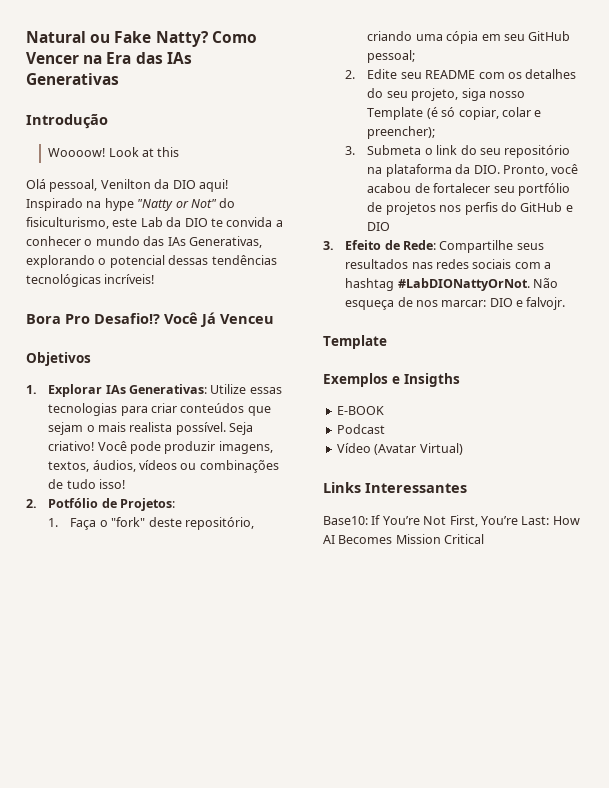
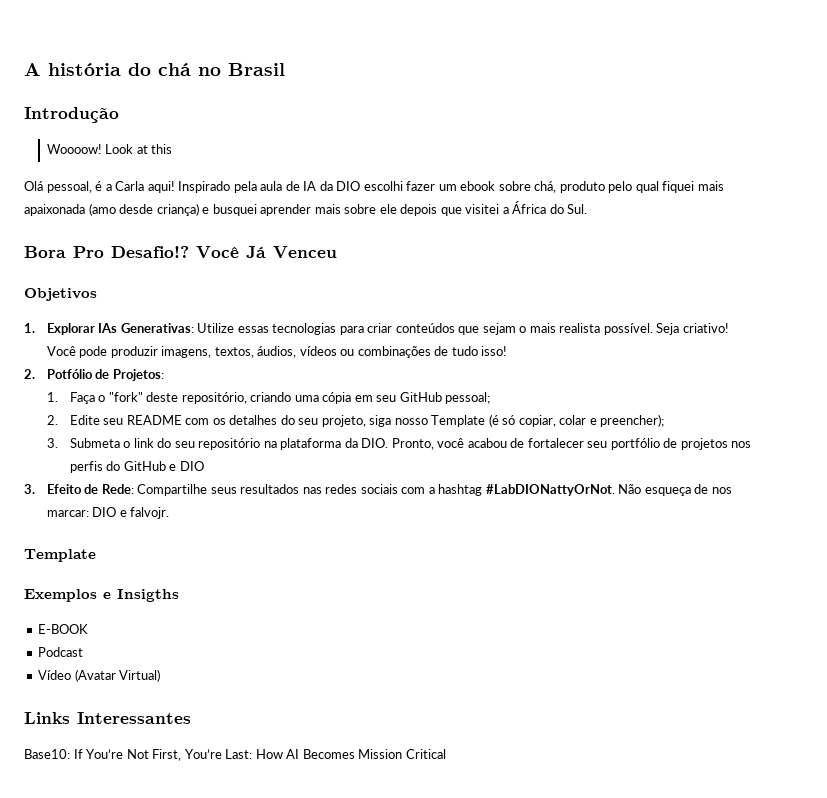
- Natural ou Fake Natty? Como Vencer na Era das IAs Generativas
+ A história do chá no Brasil
- Olá pessoal, Venilton da DIO aqui! Inspirado na hype "Natty or Not" do fisiculturismo, este Lab da DIO te convida a conhecer o mundo das IAs Generativas, explorando o potencial dessas tendências tecnológicas incríveis!
+ Olá pessoal, é a Carla aqui! Inspirado pela aula de IA da DIO escolhi fazer um ebook sobre chá, produto pelo qual fiquei mais apaixonada (amo desde criança) e busquei aprender mais sobre ele depois que visitei a África do Sul.

